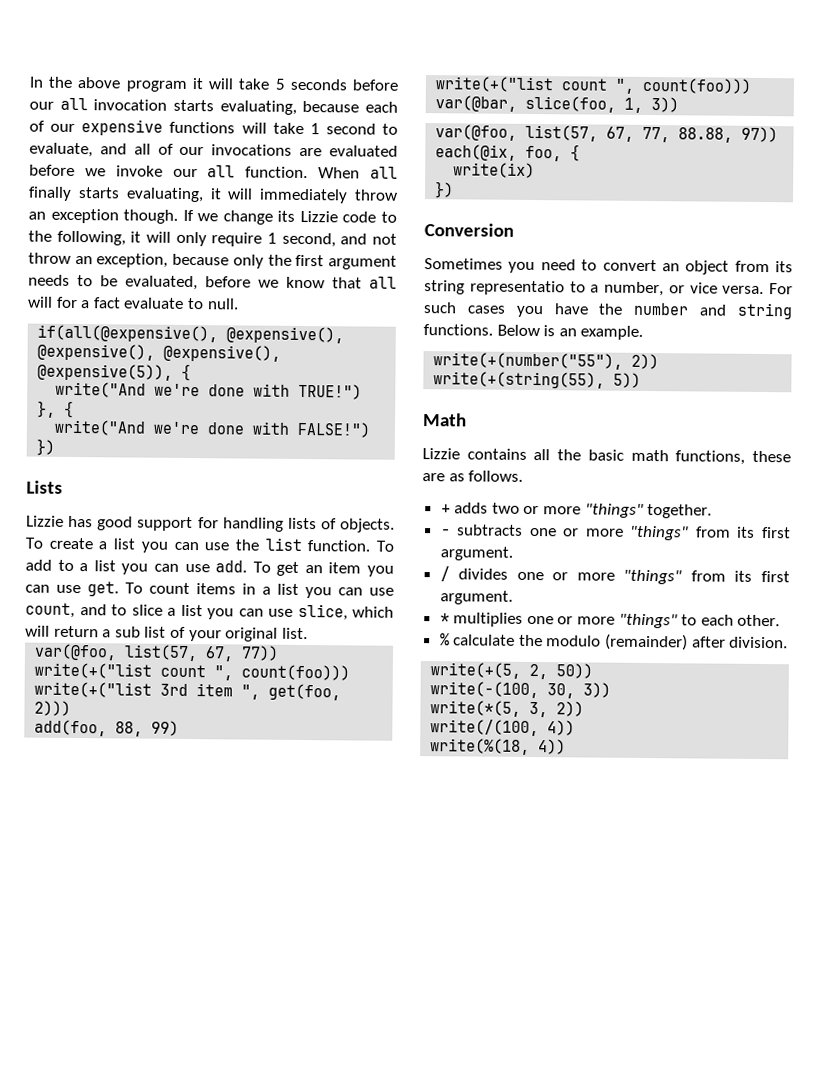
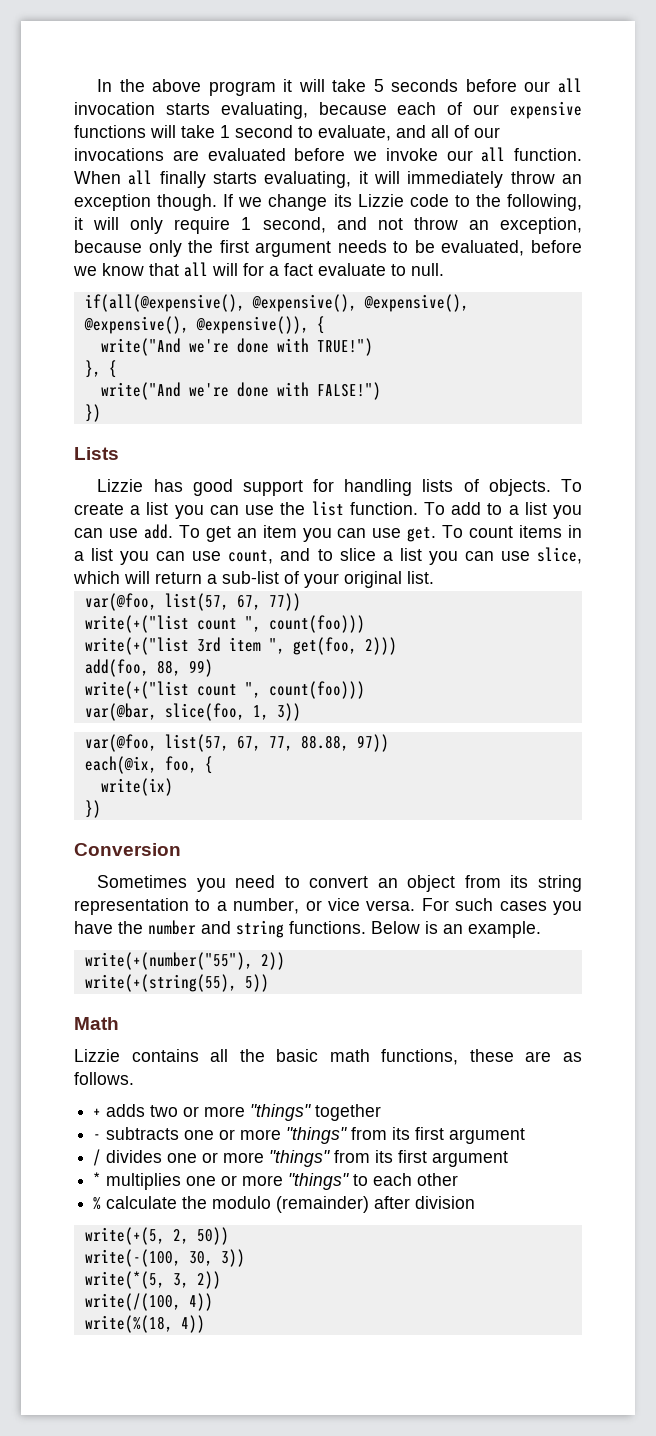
- if(all(@expensive(), @expensive(), @expensive(), @expensive(), @expensive(5)), {
+ if(all(@expensive(), @expensive(), @expensive(), @expensive(), @expensive()), {
- To count items in a list you can use count, and to slice a list you can use slice, which will return a sub list of your original list.
+ To count items in a list you can use count, and to slice a list you can use slice, which will return a sub-list of your original list.
- Sometimes you need to convert an object from its string representatio to a number, or vice versa.
+ Sometimes you need to convert an object from its string representation to a number, or vice versa.
- + adds two or more "things" together.
+ + adds two or more "things" together
- - subtracts one or more "things" from its first argument.
+ - subtracts one or more "things" from its first argument
- / divides one or more "things" from its first argument.
+ / divides one or more "things" from its first argument
- * multiplies one or more "things" to each other.
+ * multiplies one or more "things" to each other
- % calculate the modulo (remainder) after division.
+ % calculate the modulo (remainder) after division

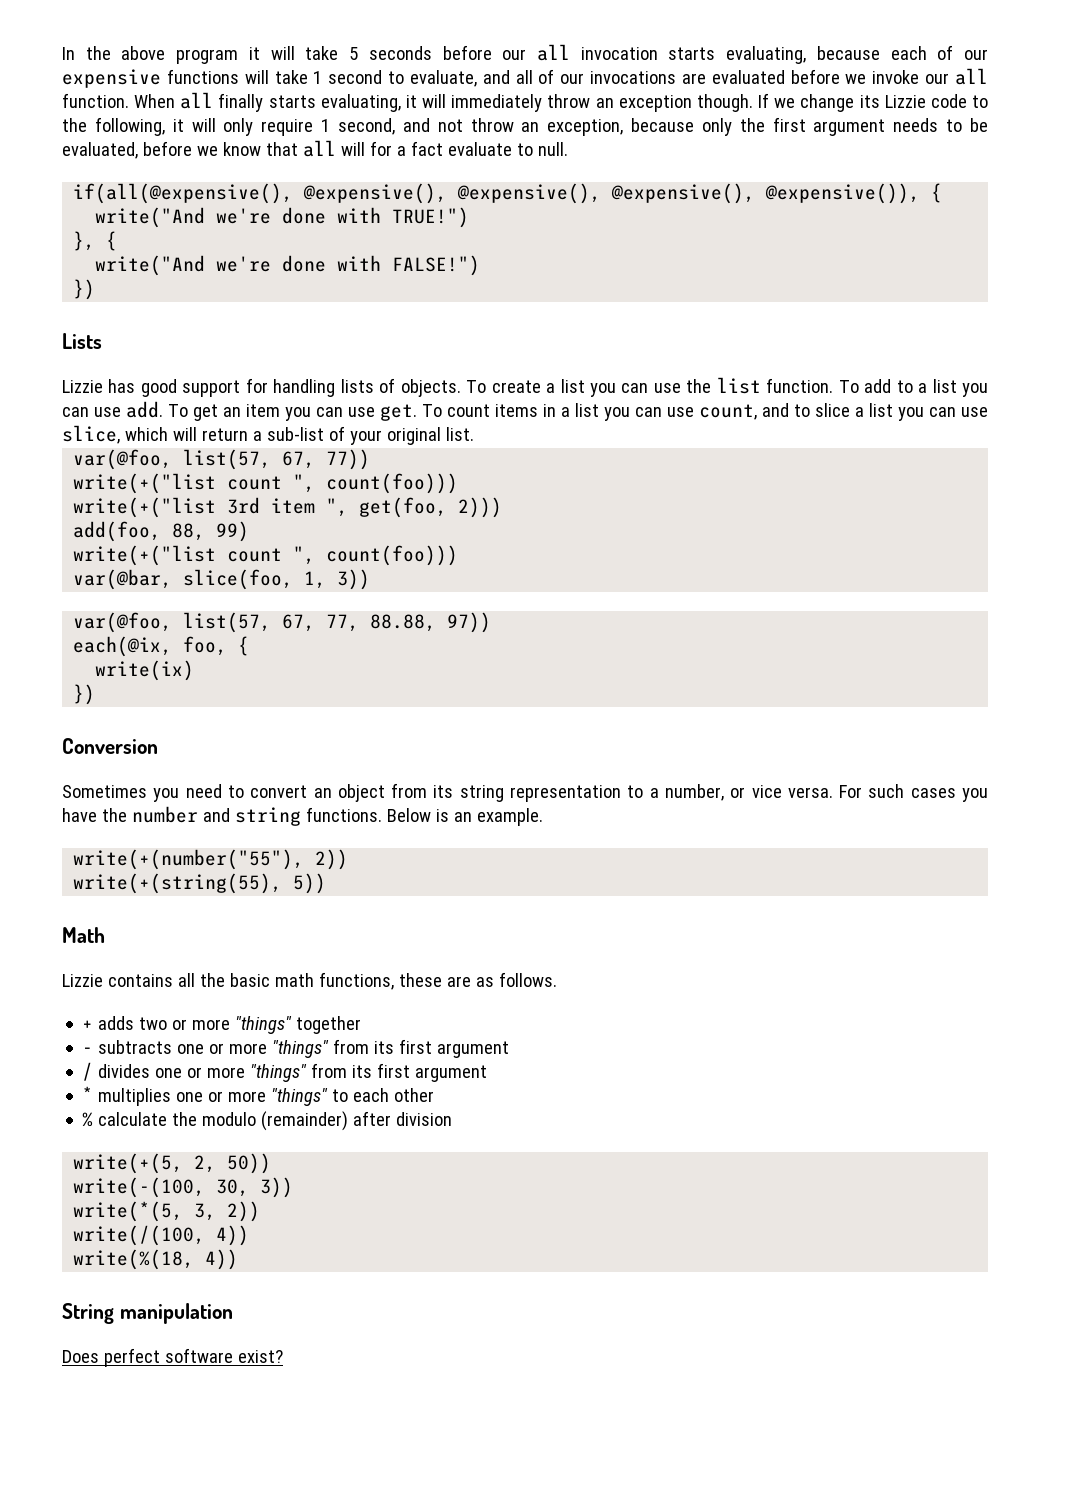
+ String manipulation
+ Does perfect software exist?

